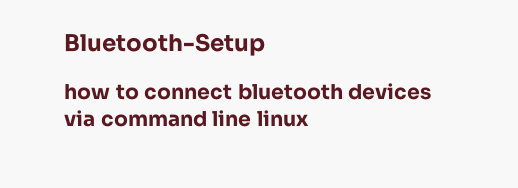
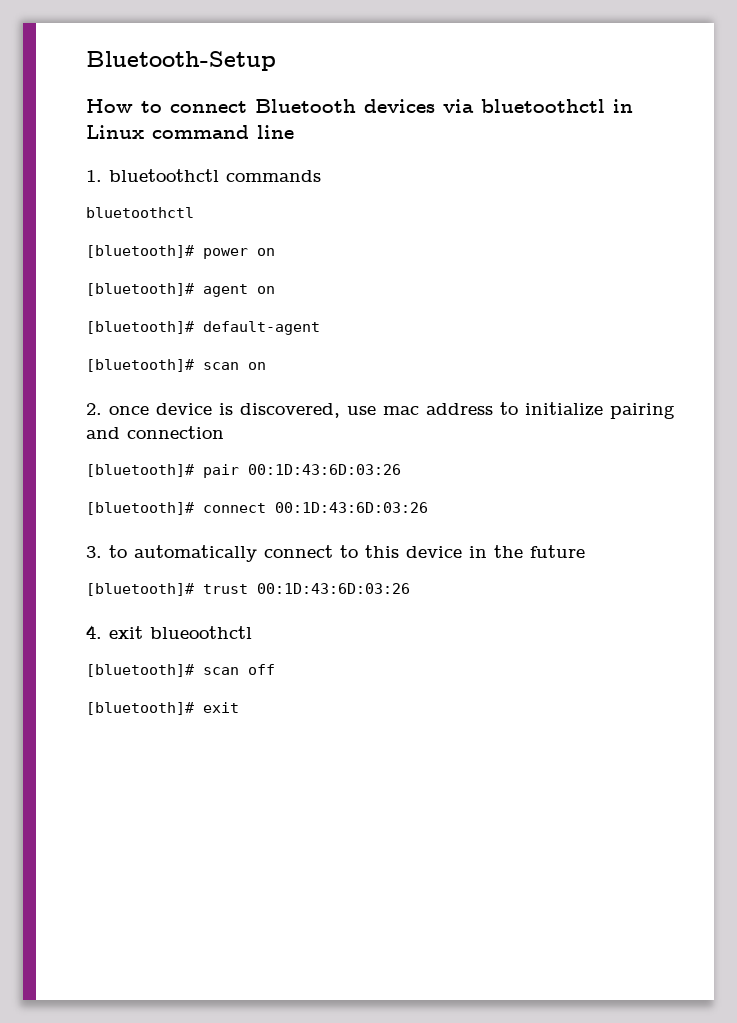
- how to connect bluetooth devices via command line linux
+ How to connect Bluetooth devices via bluetoothctl in Linux command line
+ 1. bluetoothctl commands
+ bluetoothctl
+ [bluetooth]# power on
+ [bluetooth]# agent on
+ [bluetooth]# default-agent
+ [bluetooth]# scan on
+ 2. once device is discovered, use mac address to initialize pairing and connection
+ [bluetooth]# pair 00:1D:43:6D:03:26
+ [bluetooth]# connect 00:1D:43:6D:03:26
+ 3. to automatically connect to this device in the future
+ [bluetooth]# trust 00:1D:43:6D:03:26
+ 4. exit blueoothctl
+ [bluetooth]# scan off
+ [bluetooth]# exit

